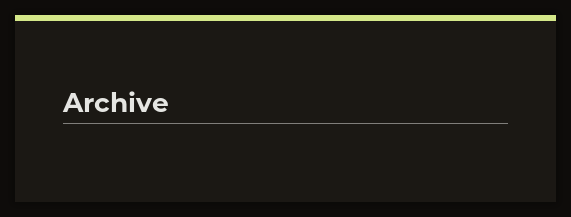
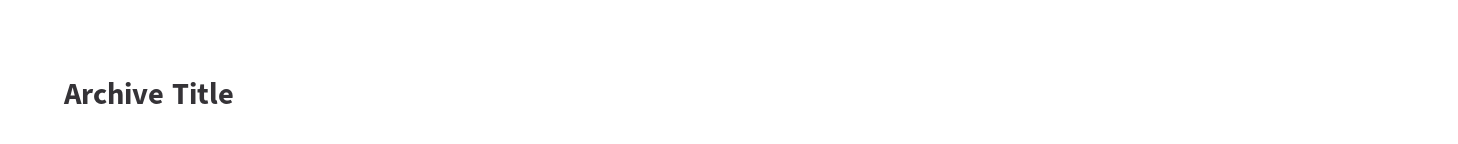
- Archive
+ Archive Title

